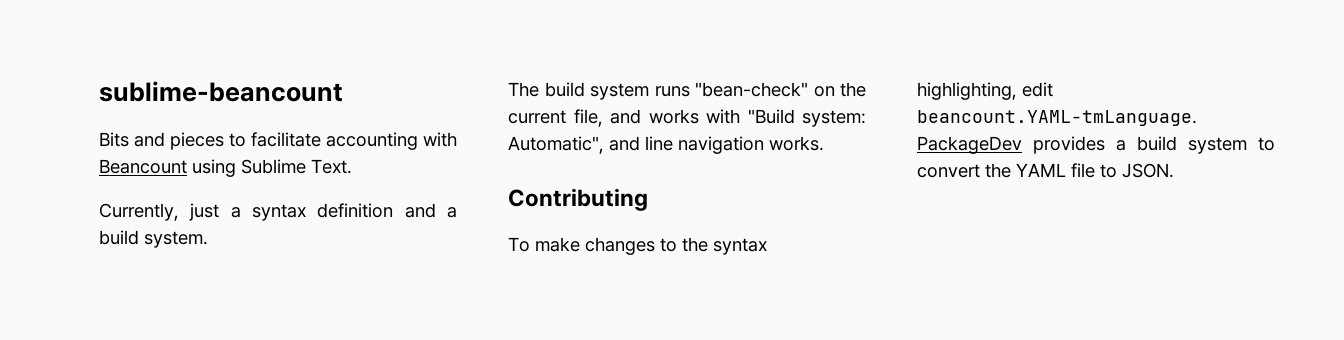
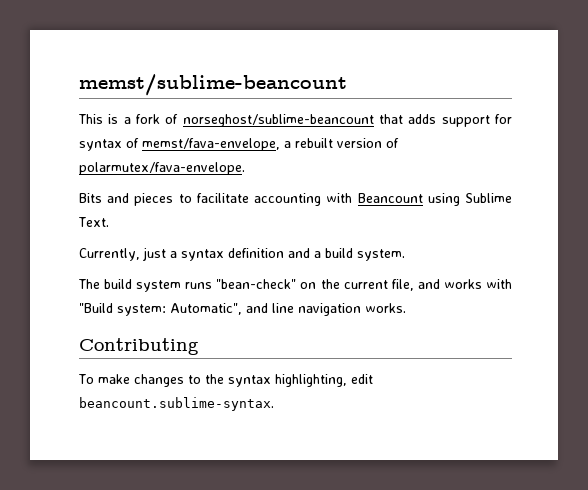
- sublime-beancount
+ memst/sublime-beancount
+ This is a fork of norseghost/sublime-beancount that adds support for syntax of memst/fava-envelope, a rebuilt version of polarmutex/fava-envelope.
- To make changes to the syntax highlighting, edit beancount.YAML-tmLanguage. PackageDev provides a build system to convert the YAML file to JSON.
+ To make changes to the syntax highlighting, edit beancount.sublime-syntax.

